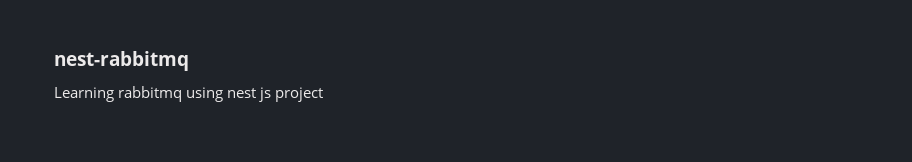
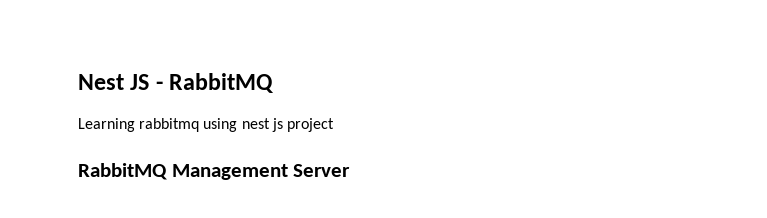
- nest-rabbitmq
+ Nest JS - RabbitMQ
+ RabbitMQ Management Server

